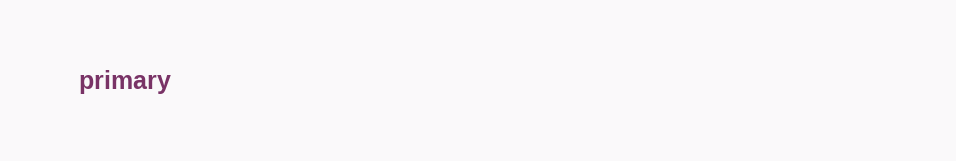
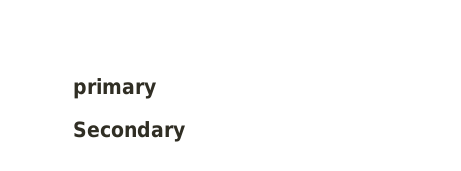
+ Secondary

